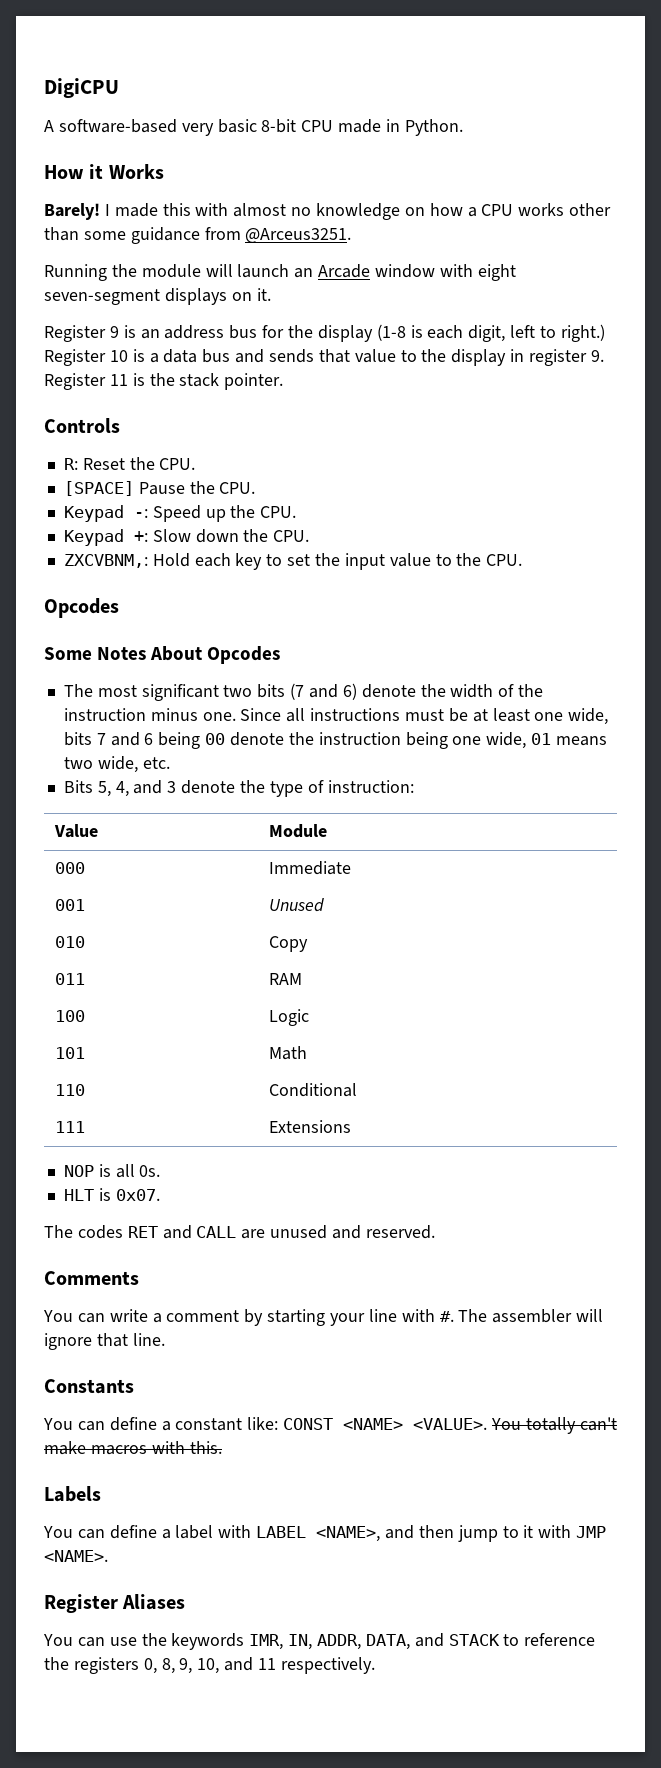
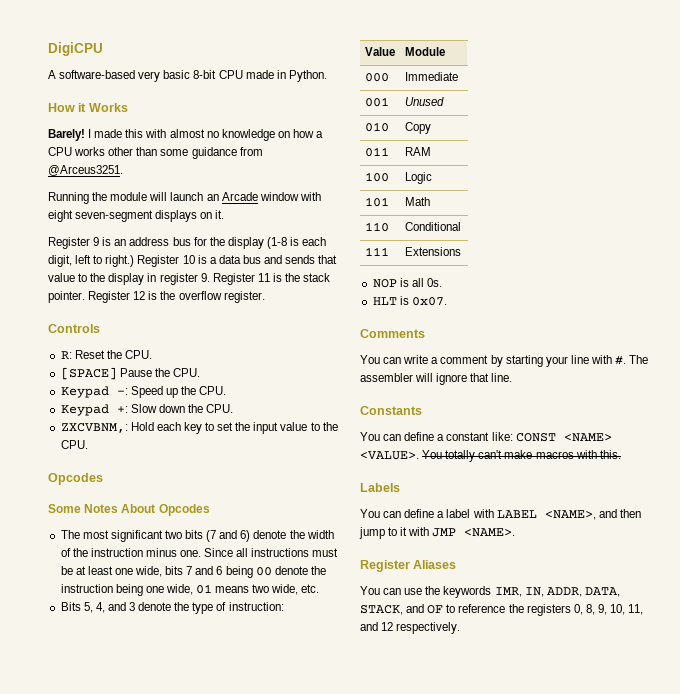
+ Register 12 is the overflow register.
- The codes RET and CALL are unused and reserved.
- You can use the keywords IMR, IN, ADDR, DATA, and STACK to reference the registers 0, 8, 9, 10, and 11 respectively.
+ You can use the keywords IMR, IN, ADDR, DATA, STACK, and OF to reference the registers 0, 8, 9, 10, 11, and 12 respectively.

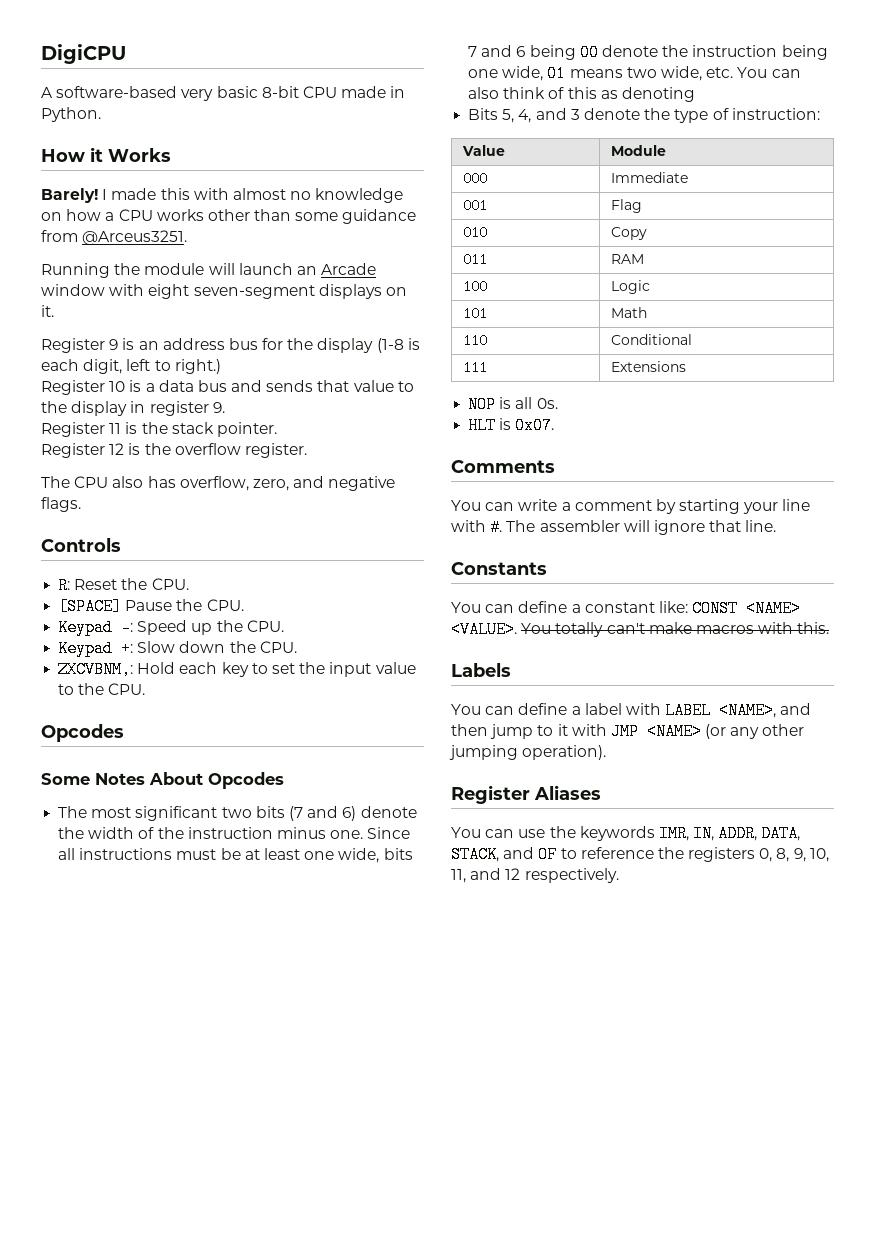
- Register 9 is an address bus for the display (1-8 is each digit, left to right.) Register 10 is a data bus and sends that value to the display in register 9. Register 11 is the stack pointer. Register 12 is the overflow register.
+ Register 9 is an address bus for the display (1-8 is each digit, left to right.)
+ Register 10 is a data bus and sends that value to the display in register 9.
+ Register 11 is the stack pointer.
+ Register 12 is the overflow register.
+ The CPU also has overflow, zero, and negative flags.
- Since all instructions must be at least one wide, bits 7 and 6 being 00 denote the instruction being one wide, 01 means two wide, etc.
+ Since all instructions must be at least one wide, bits 7 and 6 being 00 denote the instruction being one wide, 01 means two wide, etc. You can also think of this as denoting
- 001 | Unused
+ 001 | Flag
- You can define a label with LABEL <NAME>, and then jump to it with JMP <NAME>.
+ You can define a label with LABEL <NAME>, and then jump to it with JMP <NAME> (or any other jumping operation).

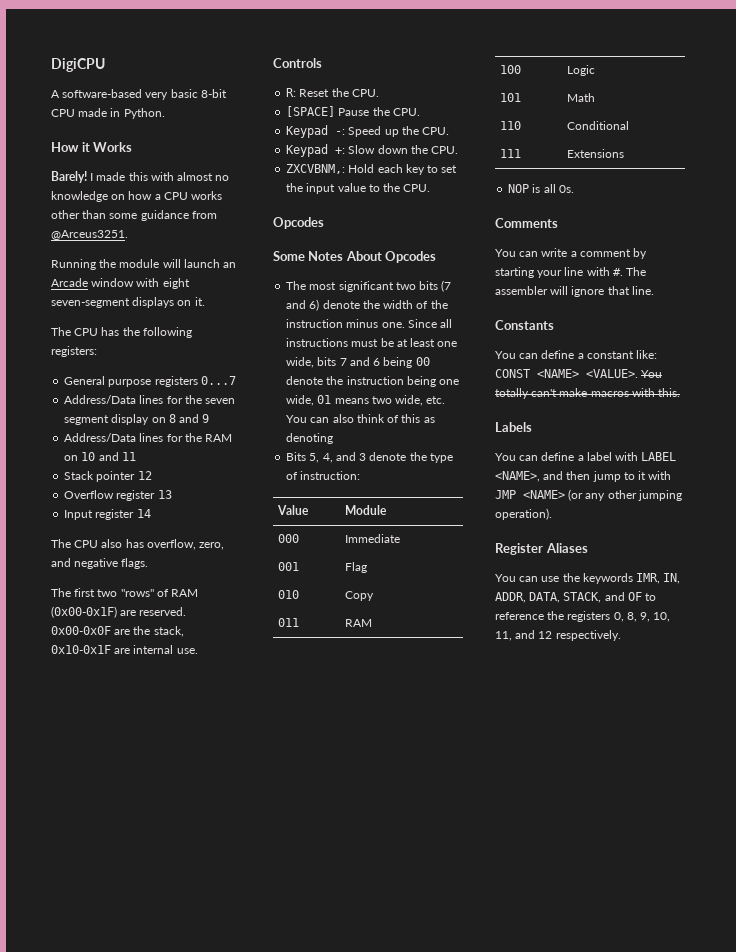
- Register 9 is an address bus for the display (1-8 is each digit, left to right.)
- Register 10 is a data bus and sends that value to the display in register 9.
- Register 11 is the stack pointer.
- Register 12 is the overflow register.
+ The CPU has the following registers:
+ General purpose registers 0...7
+ Address/Data lines for the seven segment display on 8 and 9
+ Address/Data lines for the RAM on 10 and 11
+ Stack pointer 12
+ Overflow register 13
+ Input register 14
+ The first two "rows" of RAM (0x00-0x1F) are reserved. 0x00-0x0F are the stack, 0x10-0x1F are internal use.
- HLT is 0x07.

